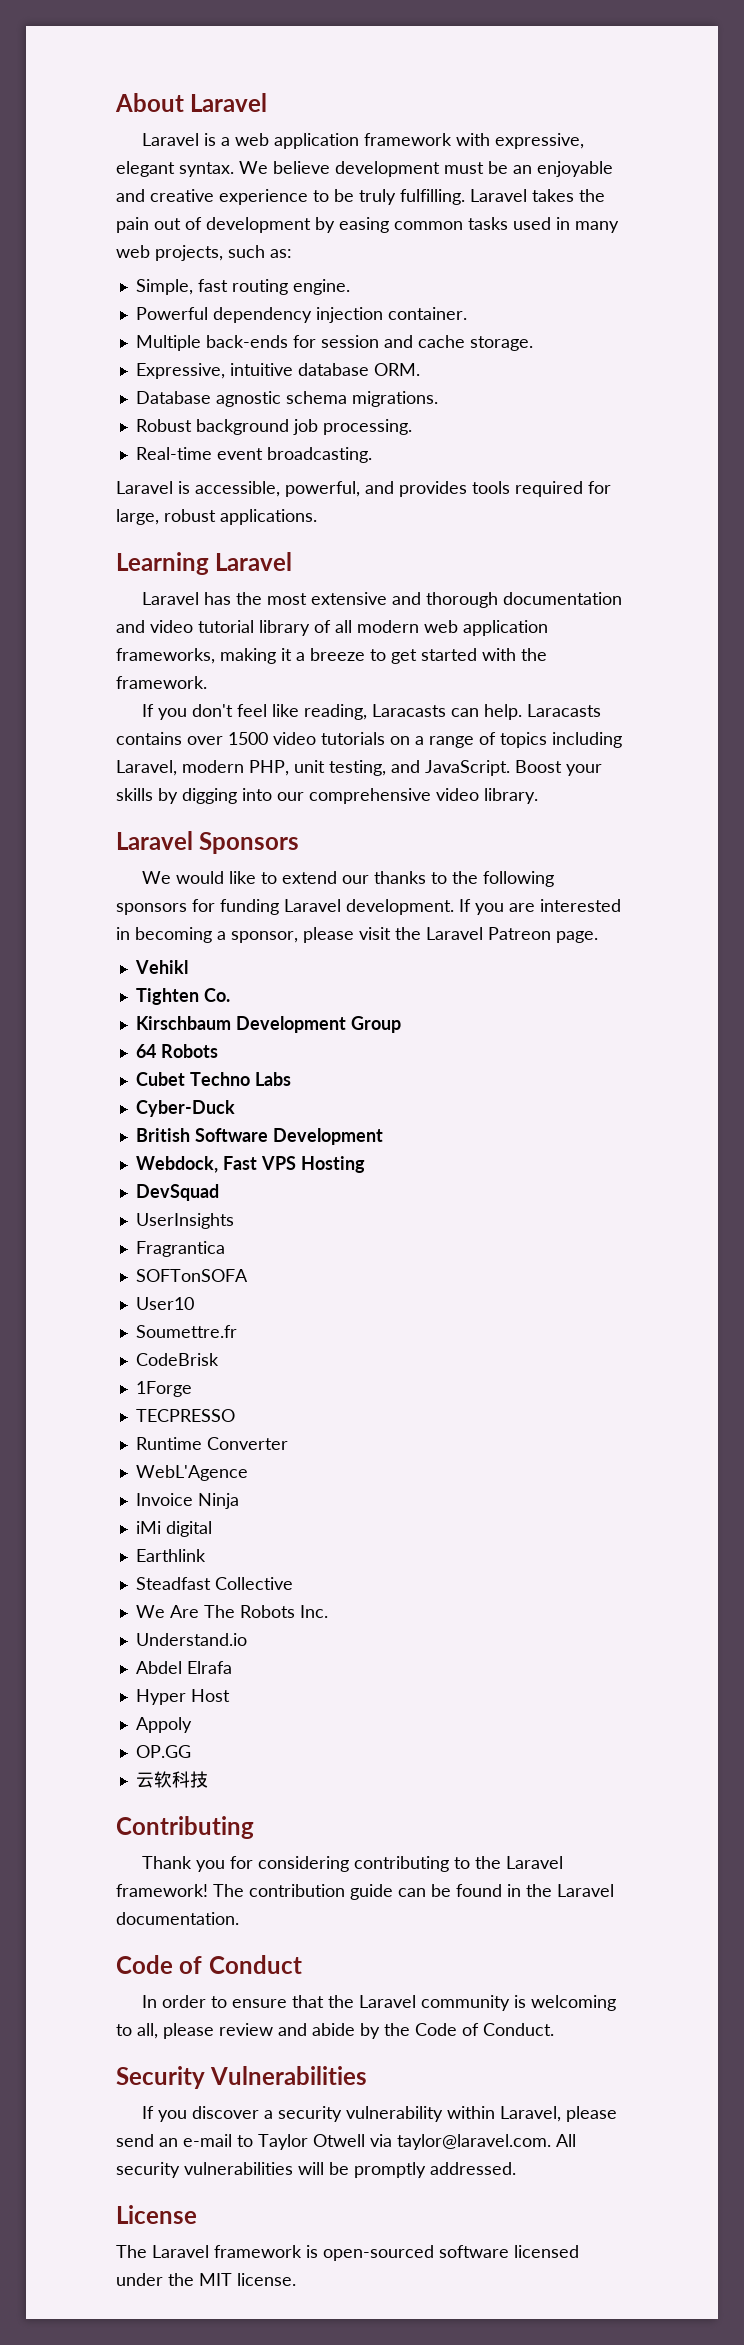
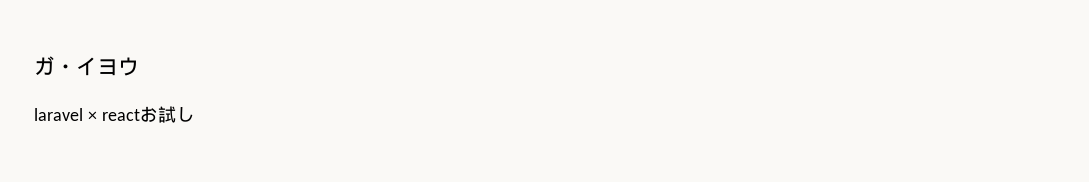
- About Laravel
- Laravel is a web application framework with expressive, elegant syntax. We believe development must be an enjoyable and creative experience to be truly fulfilling. Laravel takes the pain out of development by easing common tasks used in many web projects, such as:
- Simple, fast routing engine.
- Powerful dependency injection container.
- Multiple back-ends for session and cache storage.
- Expressive, intuitive database ORM.
- Database agnostic schema migrations.
- Robust background job processing.
- Real-time event broadcasting.
- Laravel is accessible, powerful, and provides tools required for large, robust applications.
- Learning Laravel
- Laravel has the most extensive and thorough documentation and video tutorial library of all modern web application frameworks, making it a breeze to get started with the framework.
- If you don't feel like reading, Laracasts can help. Laracasts contains over 1500 video tutorials on a range of topics including Laravel, modern PHP, unit testing, and JavaScript. Boost your skills by digging into our comprehensive video library.
- Laravel Sponsors
- We would like to extend our thanks to the following sponsors for funding Laravel development. If you are interested in becoming a sponsor, please visit the Laravel Patreon page.
- Vehikl
- Tighten Co.
- Kirschbaum Development Group
- 64 Robots
- Cubet Techno Labs
- Cyber-Duck
- British Software Development
- Webdock, Fast VPS Hosting
- DevSquad
- UserInsights
- Fragrantica
- SOFTonSOFA
- User10
- Soumettre.fr
- CodeBrisk
- 1Forge
- TECPRESSO
- Runtime Converter
- WebL'Agence
- Invoice Ninja
- iMi digital
- Earthlink
- Steadfast Collective
- We Are The Robots Inc.
- Understand.io
- Abdel Elrafa
- Hyper Host
- Appoly
- OP.GG
- 云软科技
- Contributing
- Thank you for considering contributing to the Laravel framework! The contribution guide can be found in the Laravel documentation.
- Code of Conduct
- In order to ensure that the Laravel community is welcoming to all, please review and abide by the Code of Conduct.
- Security Vulnerabilities
- If you discover a security vulnerability within Laravel, please send an e-mail to Taylor Otwell via taylor@laravel.com. All security vulnerabilities will be promptly addressed.
- License
- The Laravel framework is open-sourced software licensed under the MIT license.
+ ガ・イヨウ
+ laravel × reactお試し

